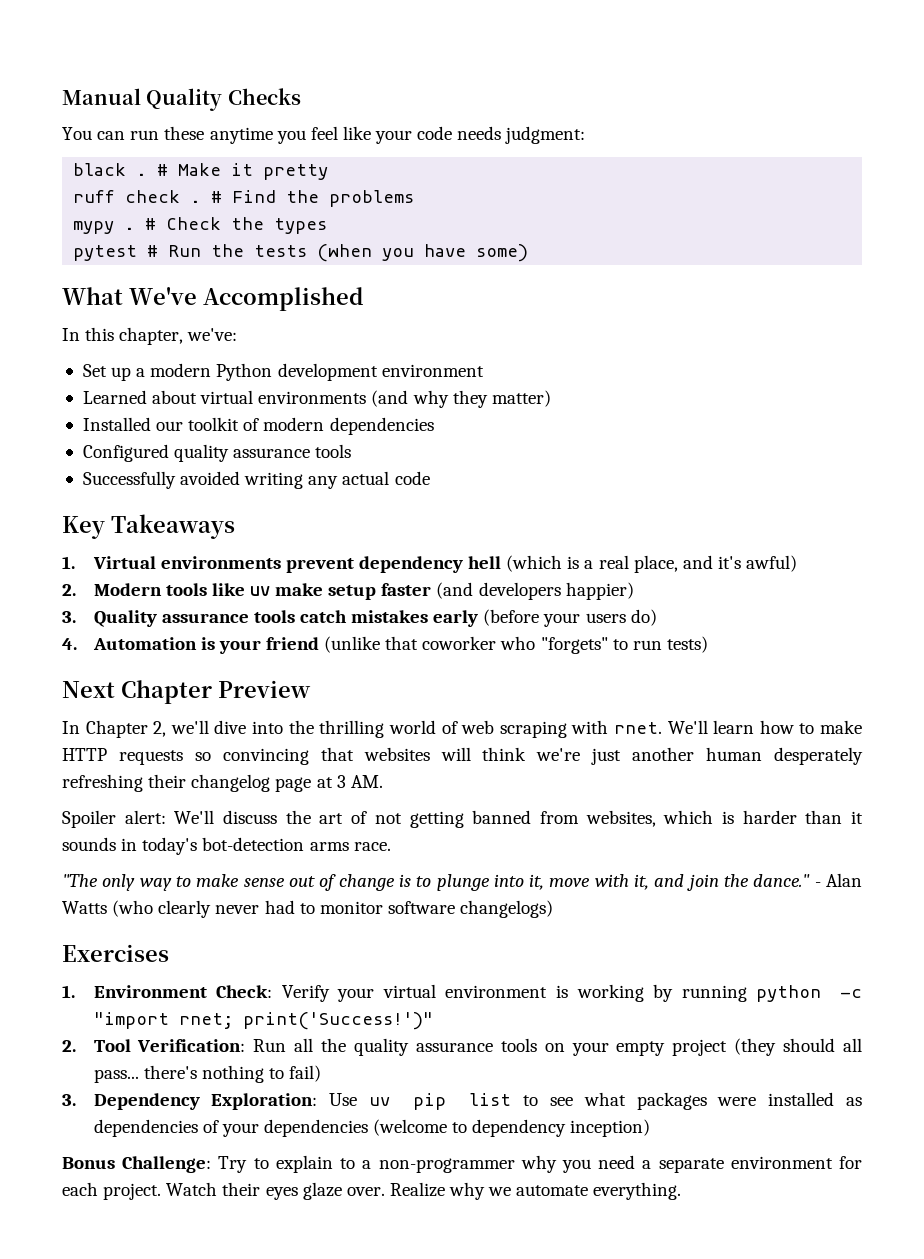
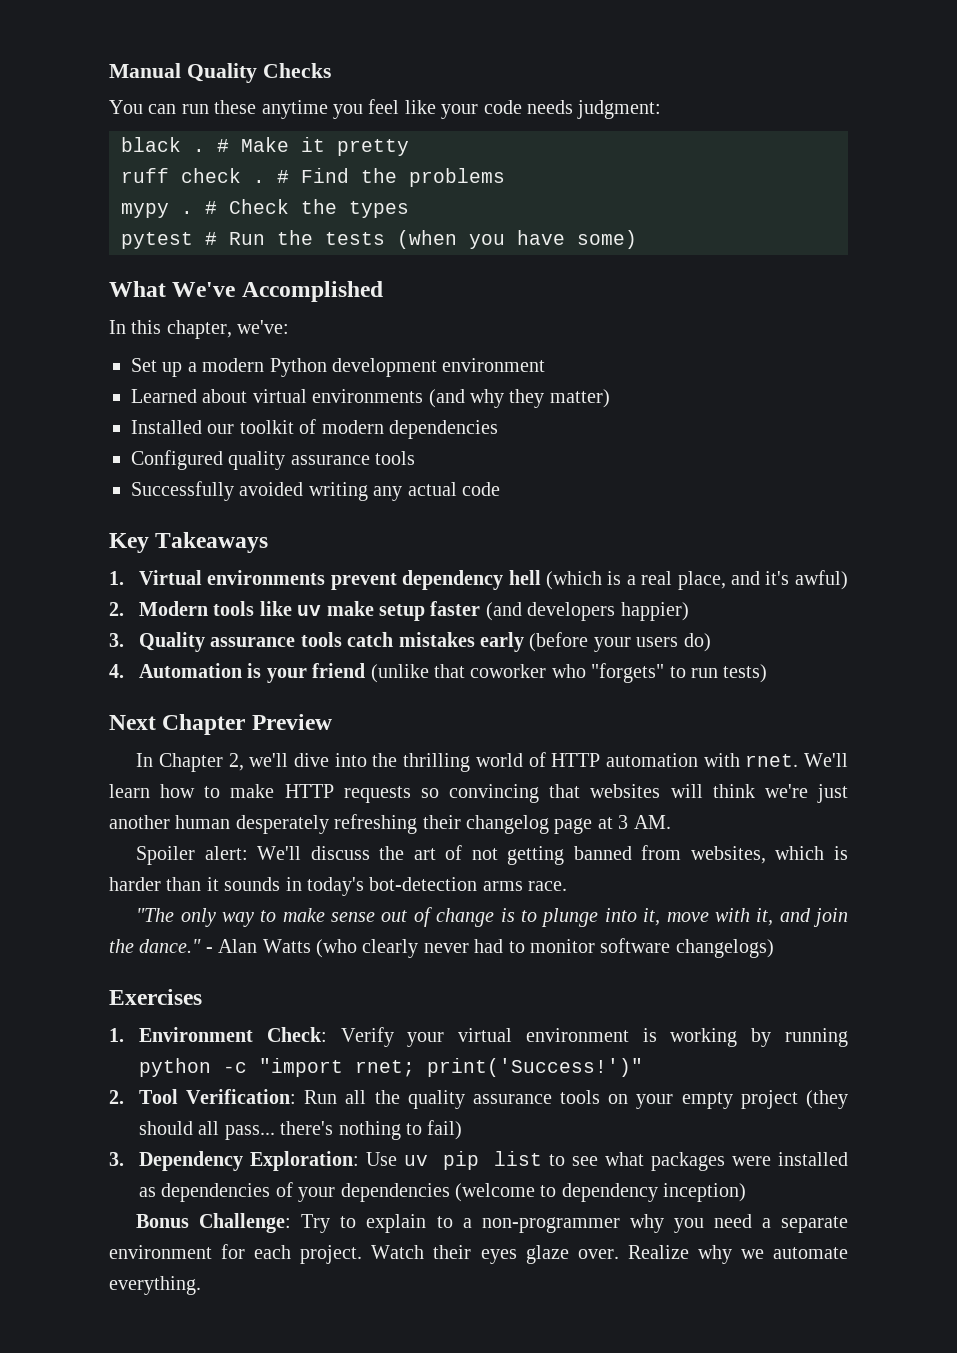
- In Chapter 2, we'll dive into the thrilling world of web scraping with rnet.
+ In Chapter 2, we'll dive into the thrilling world of HTTP automation with rnet.

